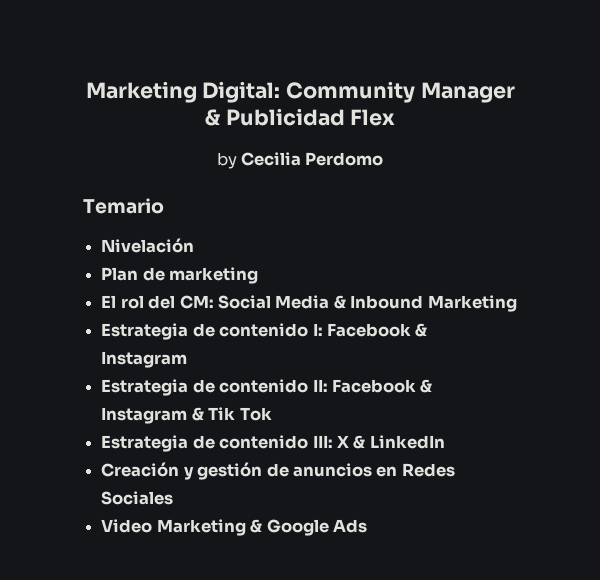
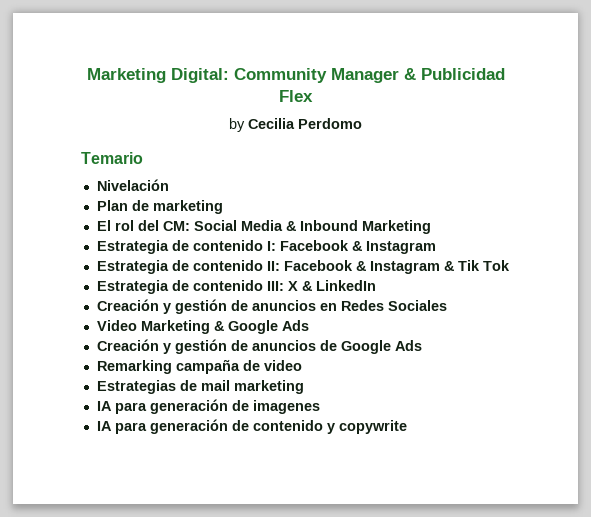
+ Creación y gestión de anuncios de Google Ads
+ Remarking campaña de video
+ Estrategias de mail marketing
+ IA para generación de imagenes
+ IA para generación de contenido y copywrite

